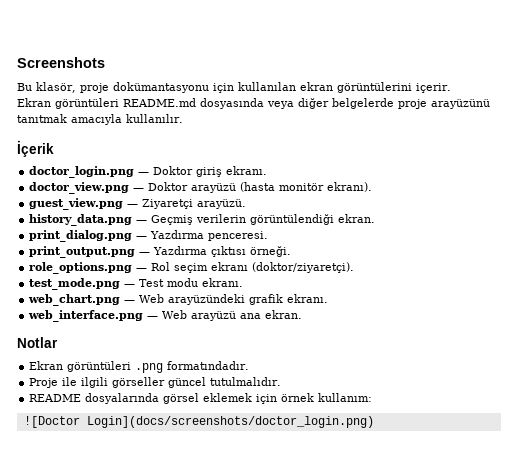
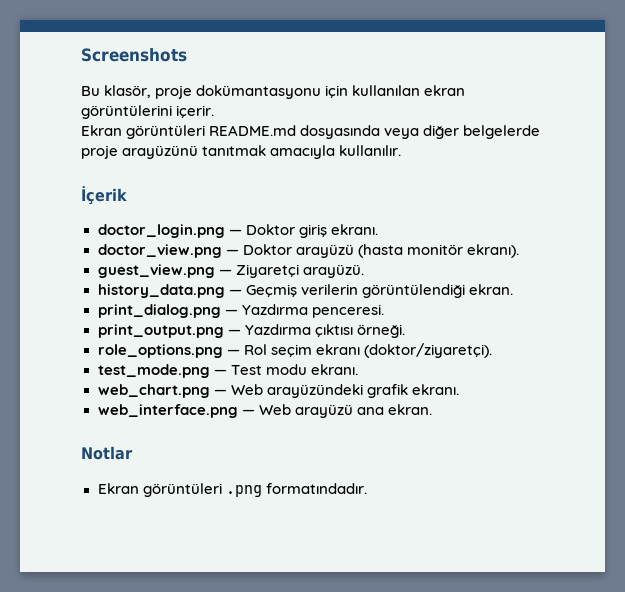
- Proje ile ilgili görseller güncel tutulmalıdır.
- README dosyalarında görsel eklemek için örnek kullanım:
- ![Doctor Login](docs/screenshots/doctor_login.png)

